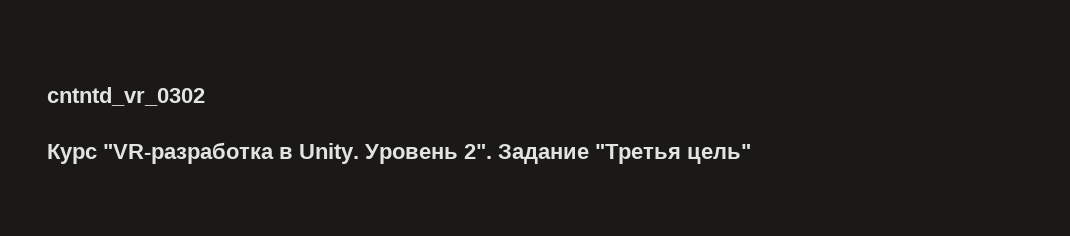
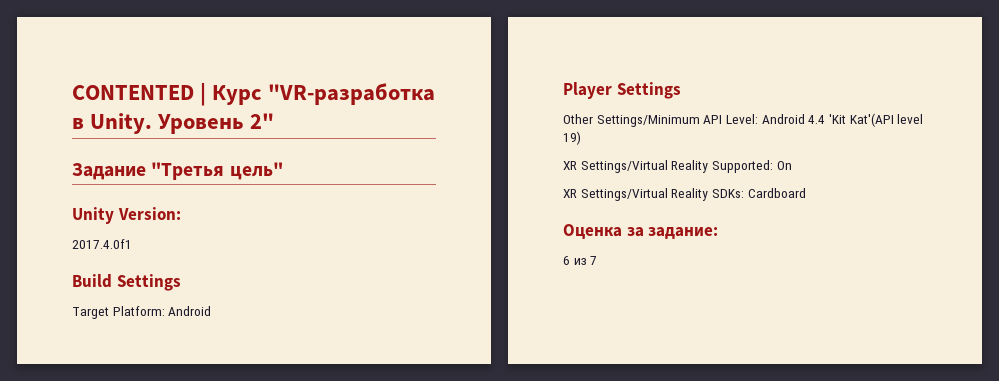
- cntntd_vr_0302
- Курс "VR-разработка в Unity.
+ CONTENTED | Курс "VR-разработка в Unity.
- Уровень 2". Задание "Третья цель"
+ Уровень 2"
+ Задание "Третья цель"
+ Unity Version:
+ 2017.4.0f1
+ Build Settings
+ Target Platform: Android
+ Player Settings
+ Other Settings/Minimum API Level: Android 4.4 'Kit Kat'(API level 19)
+ XR Settings/Virtual Reality Supported: On
+ XR Settings/Virtual Reality SDKs: Cardboard
+ Оценка за задание:
+ 6 из 7

